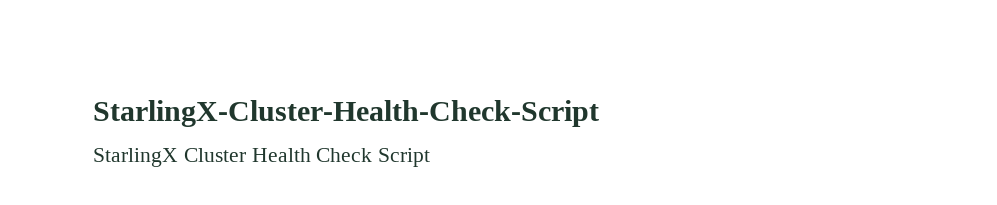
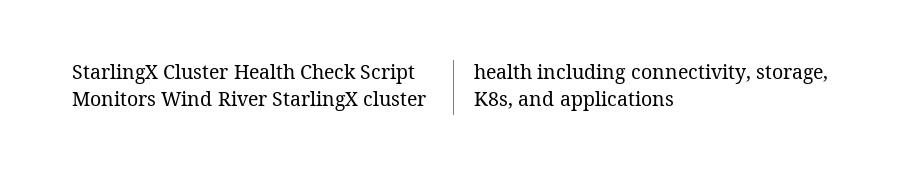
- StarlingX-Cluster-Health-Check-Script
- StarlingX Cluster Health Check Script
+ StarlingX Cluster Health Check Script Monitors Wind River StarlingX cluster health including connectivity, storage, K8s, and applications

